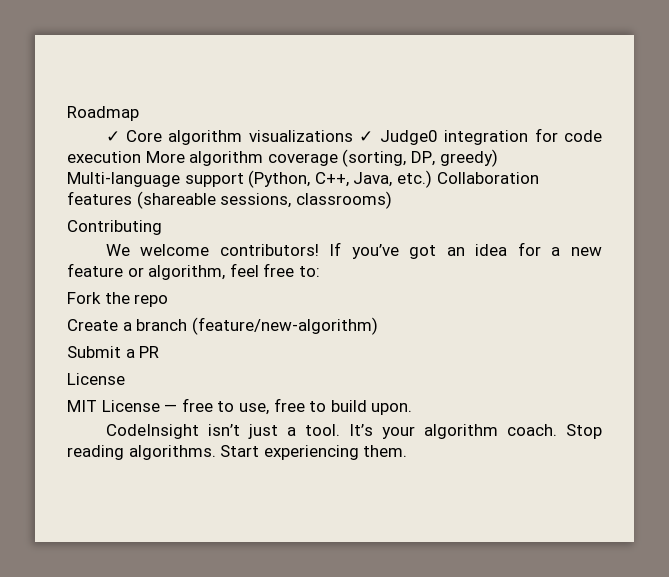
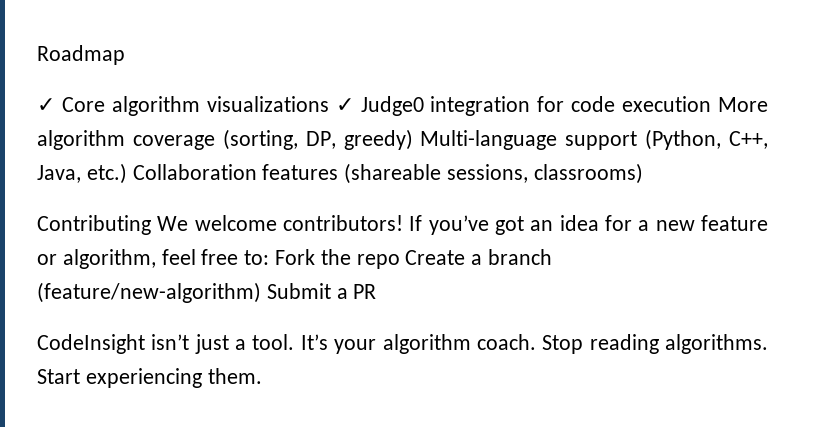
- Contributing
- We welcome contributors!
+ Contributing We welcome contributors!
- If you’ve got an idea for a new feature or algorithm, feel free to:
- Fork the repo
- Create a branch (feature/new-algorithm)
- Submit a PR
- License
- MIT License — free to use, free to build upon.
+ If you’ve got an idea for a new feature or algorithm, feel free to: Fork the repo Create a branch (feature/new-algorithm) Submit a PR

